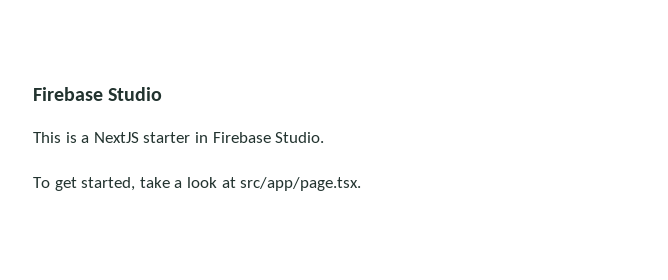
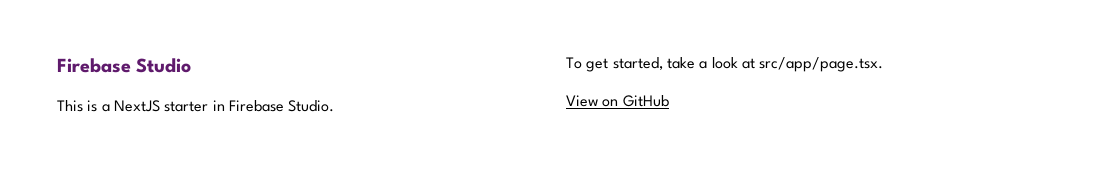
+ View on GitHub

